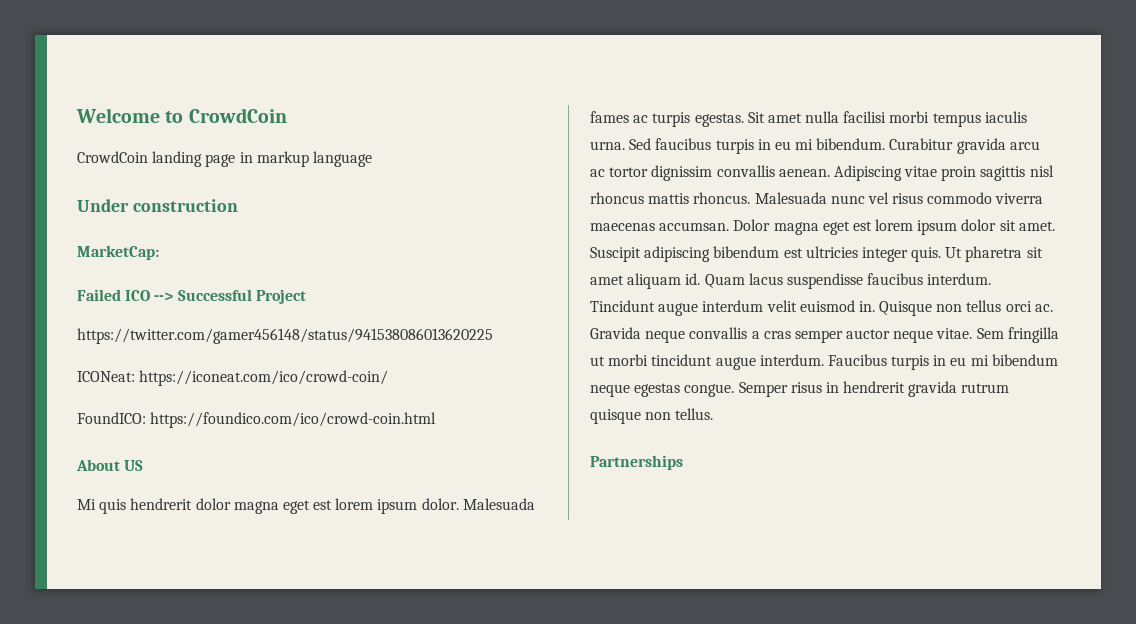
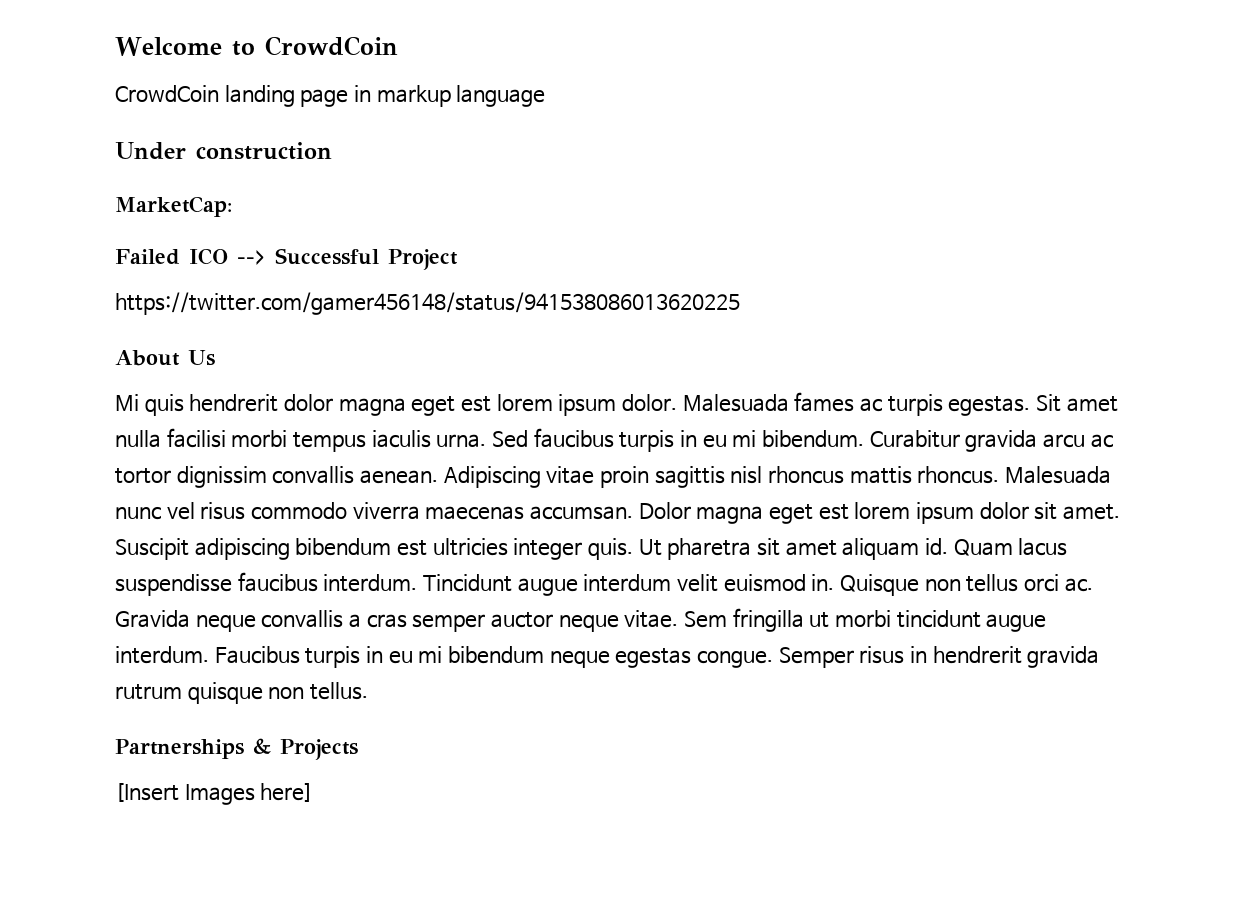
- ICONeat: https://iconeat.com/ico/crowd-coin/
- FoundICO: https://foundico.com/ico/crowd-coin.html
- About US
+ About Us
- Partnerships
+ Partnerships & Projects
+ [Insert Images here]

